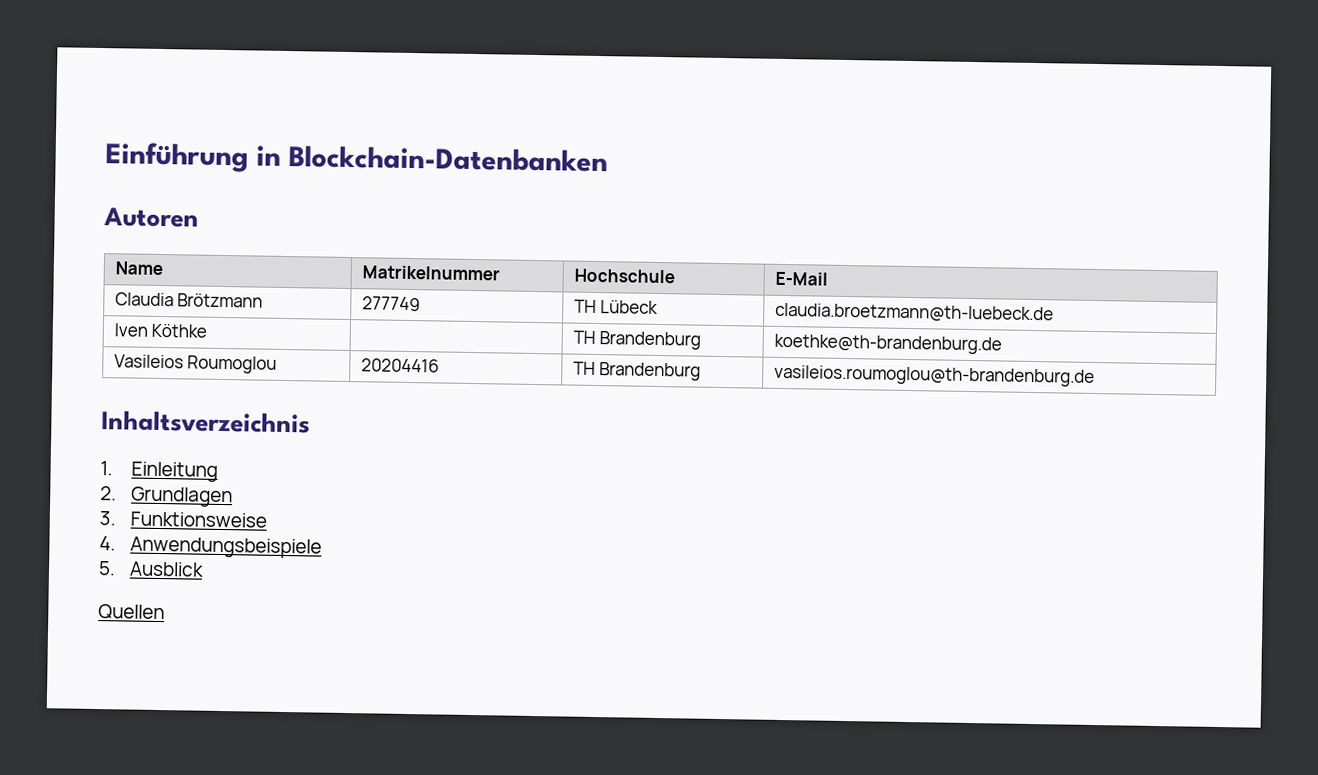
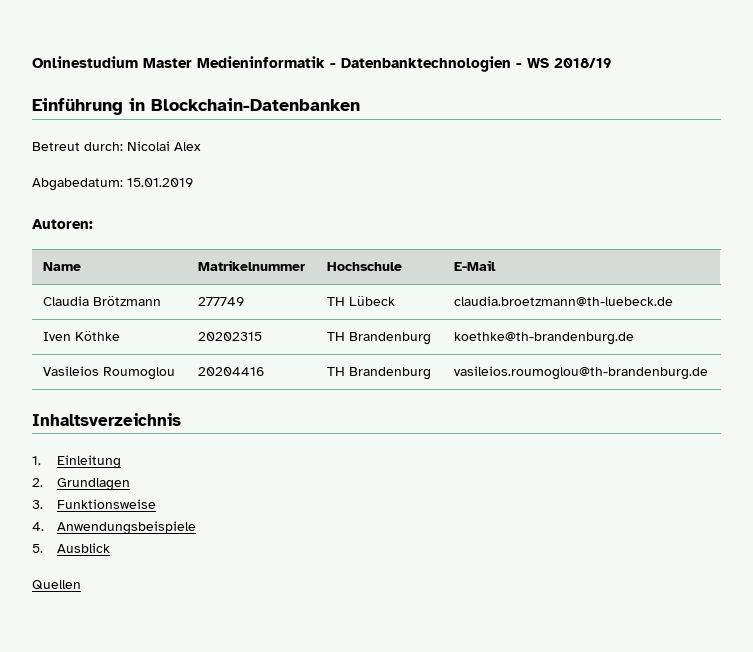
+ Onlinestudium Master Medieninformatik - Datenbanktechnologien - WS 2018/19
  Einführung in Blockchain-Datenbanken
- Autoren
+ Betreut durch: Nicolai Alex
+ Abgabedatum: 15.01.2019
+ Autoren:
- Iven Köthke | | TH Brandenburg | koethke@th-brandenburg.de
+ Iven Köthke | 20202315 | TH Brandenburg | koethke@th-brandenburg.de

